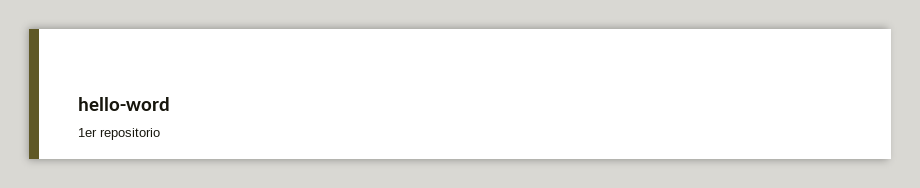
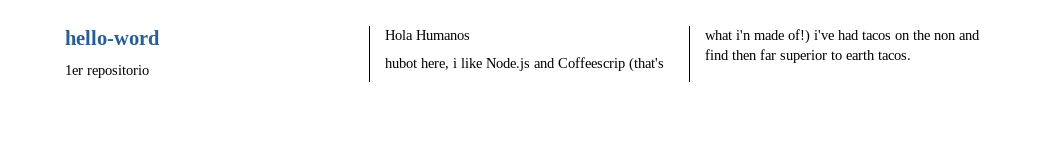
+ Hola Humanos
+ hubot here, i like Node.js and Coffeescrip (that's what i'n made of!) i've had tacos on the non and find then far superior to earth tacos.

